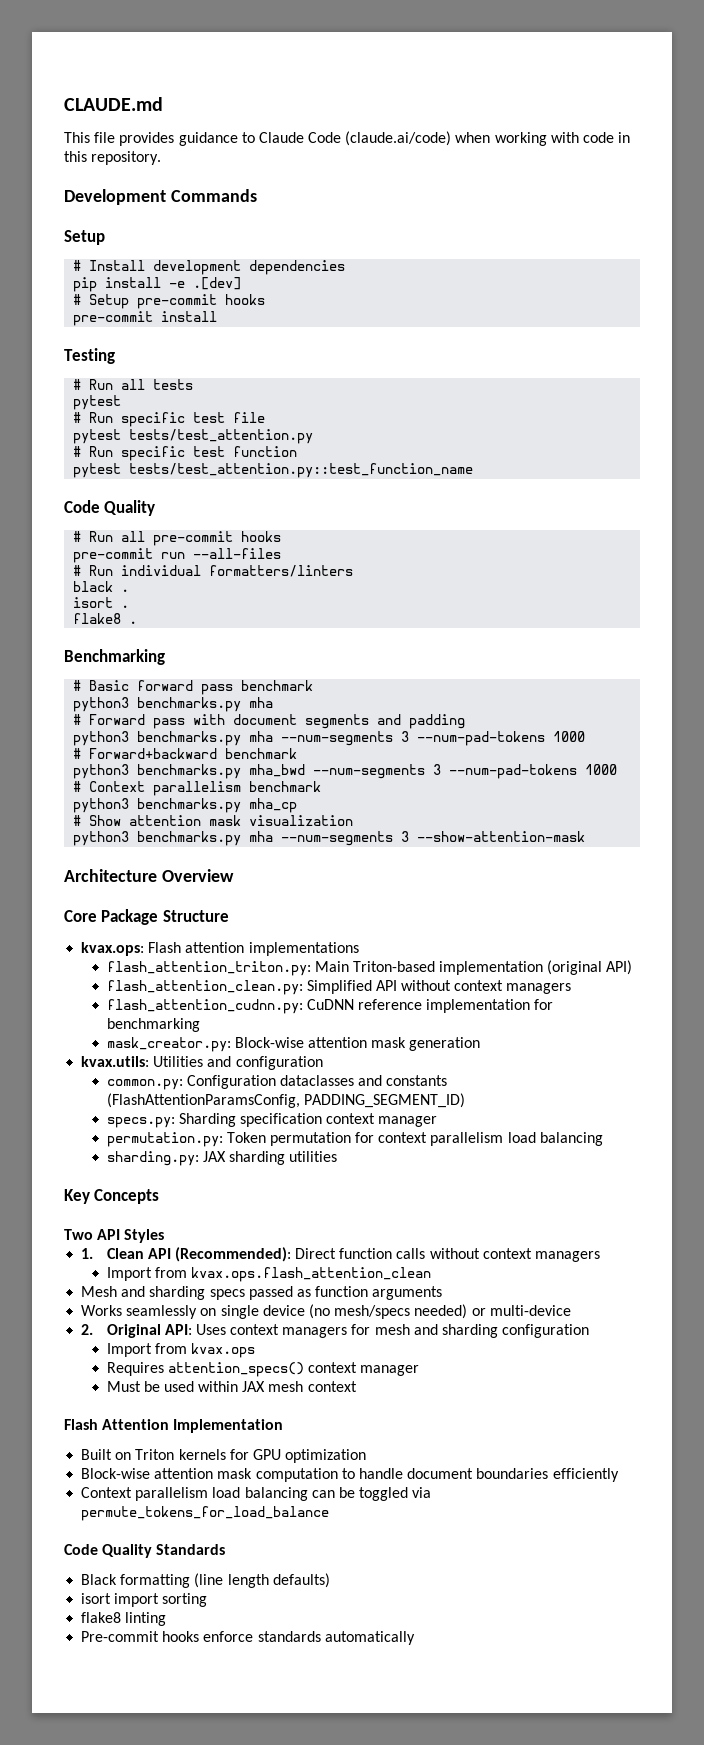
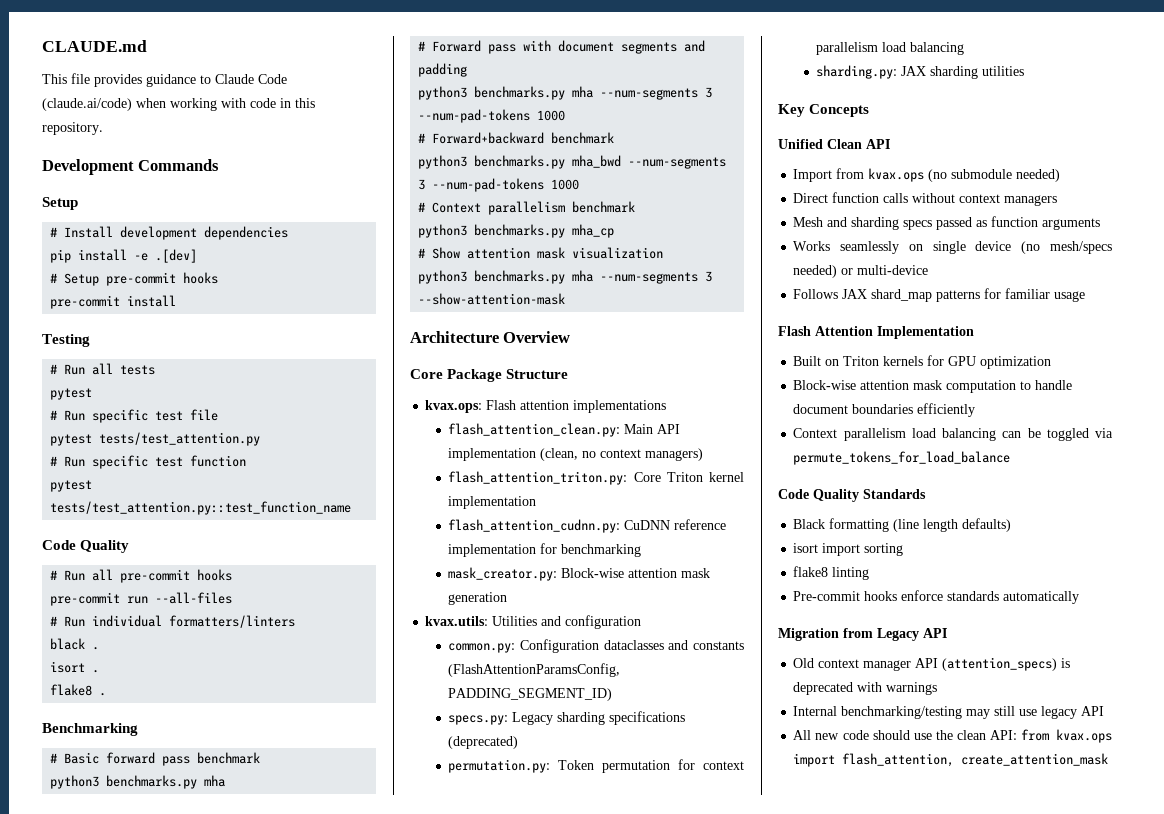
- flash_attention_triton.py: Main Triton-based implementation (original API)
- flash_attention_clean.py: Simplified API without context managers
+ flash_attention_clean.py: Main API implementation (clean, no context managers)
+ flash_attention_triton.py: Core Triton kernel implementation
- specs.py: Sharding specification context manager
+ specs.py: Legacy sharding specifications (deprecated)
- Two API Styles
- 1. Clean API (Recommended): Direct function calls without context managers
+ Unified Clean API
+ Import from kvax.ops (no submodule needed)
+ Direct function calls without context managers
- Import from kvax.ops.flash_attention_clean
- 2. Original API: Uses context managers for mesh and sharding configuration
- Import from kvax.ops
- Requires attention_specs() context manager
- Must be used within JAX mesh context
+ Follows JAX shard_map patterns for familiar usage
+ Migration from Legacy API
+ Old context manager API (attention_specs) is deprecated with warnings
+ Internal benchmarking/testing may still use legacy API
+ All new code should use the clean API: from kvax.ops import flash_attention, create_attention_mask

